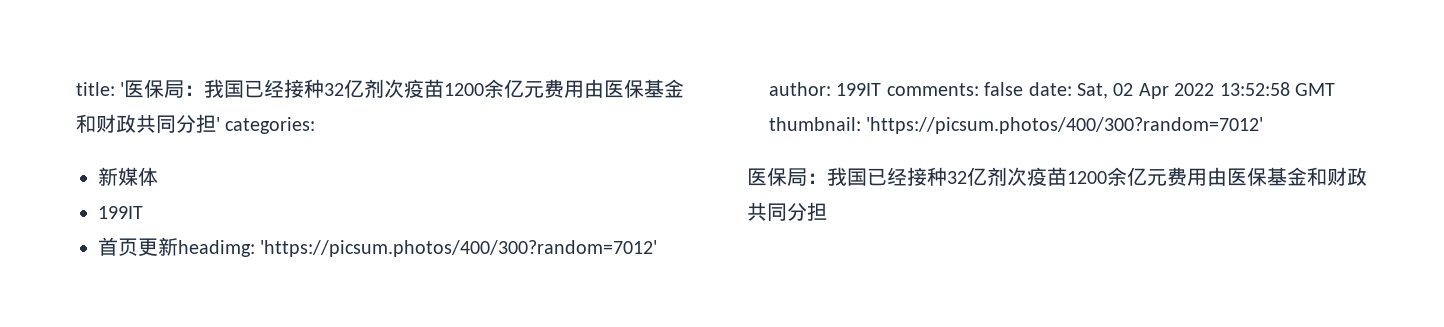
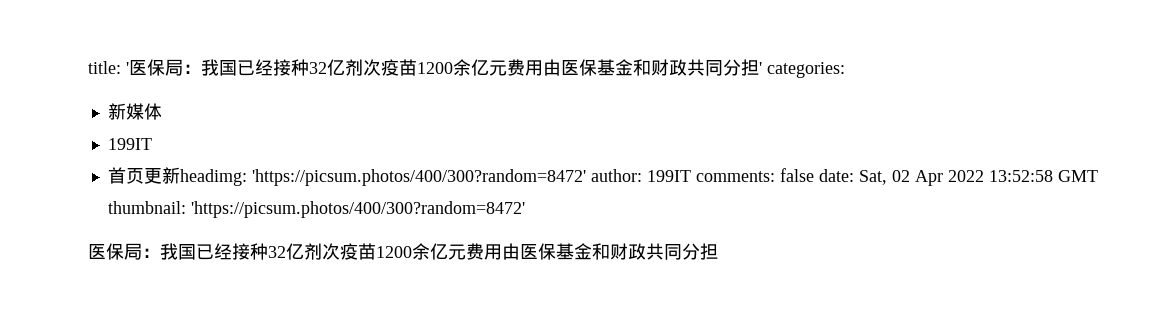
- 首页更新headimg: 'https://picsum.photos/400/300?random=7012' author: 199IT comments: false date: Sat, 02 Apr 2022 13:52:58 GMT thumbnail: 'https://picsum.photos/400/300?random=7012'
+ 首页更新headimg: 'https://picsum.photos/400/300?random=8472' author: 199IT comments: false date: Sat, 02 Apr 2022 13:52:58 GMT thumbnail: 'https://picsum.photos/400/300?random=8472'

